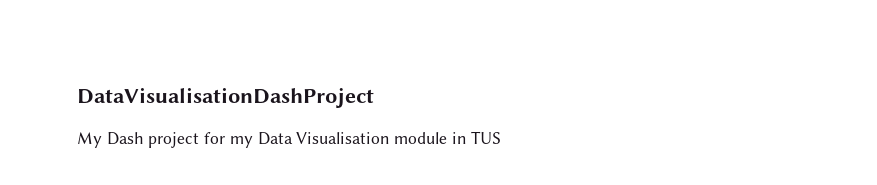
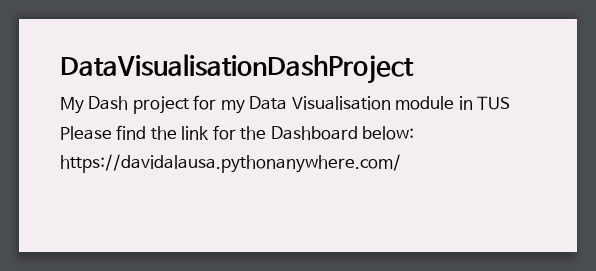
+ Please find the link for the Dashboard below:
+ https://davidalausa.pythonanywhere.com/

